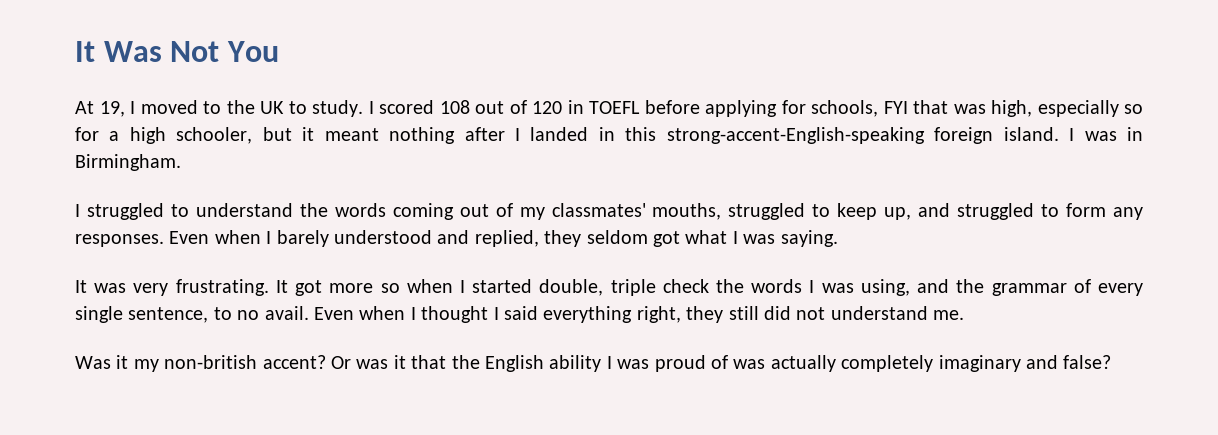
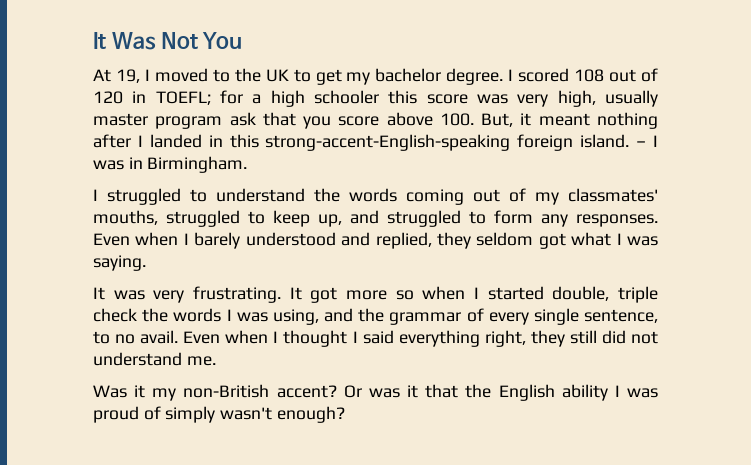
- At 19, I moved to the UK to study.
+ At 19, I moved to the UK to get my bachelor degree.
- I scored 108 out of 120 in TOEFL before applying for schools, FYI that was high, especially so for a high schooler, but it meant nothing after I landed in this strong-accent-English-speaking foreign island.
+ I scored 108 out of 120 in TOEFL; for a high schooler this score was very high, usually master program ask that you score above 100. But, it meant nothing after I landed in this strong-accent-English-speaking foreign island.
- I was in Birmingham.
+ – I was in Birmingham.
- Was it my non-british accent?
+ Was it my non-British accent?
- Or was it that the English ability I was proud of was actually completely imaginary and false?
+ Or was it that the English ability I was proud of simply wasn't enough?

